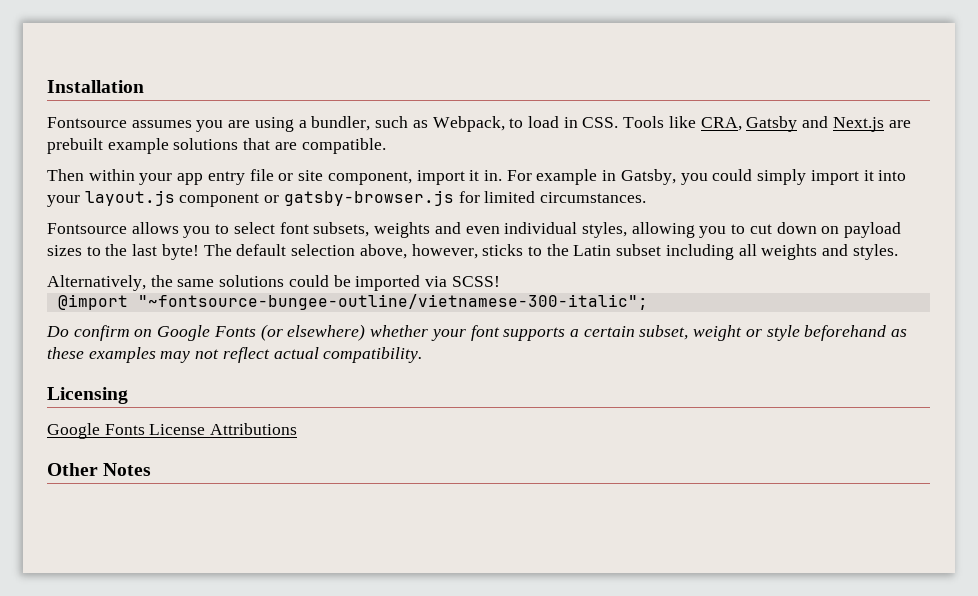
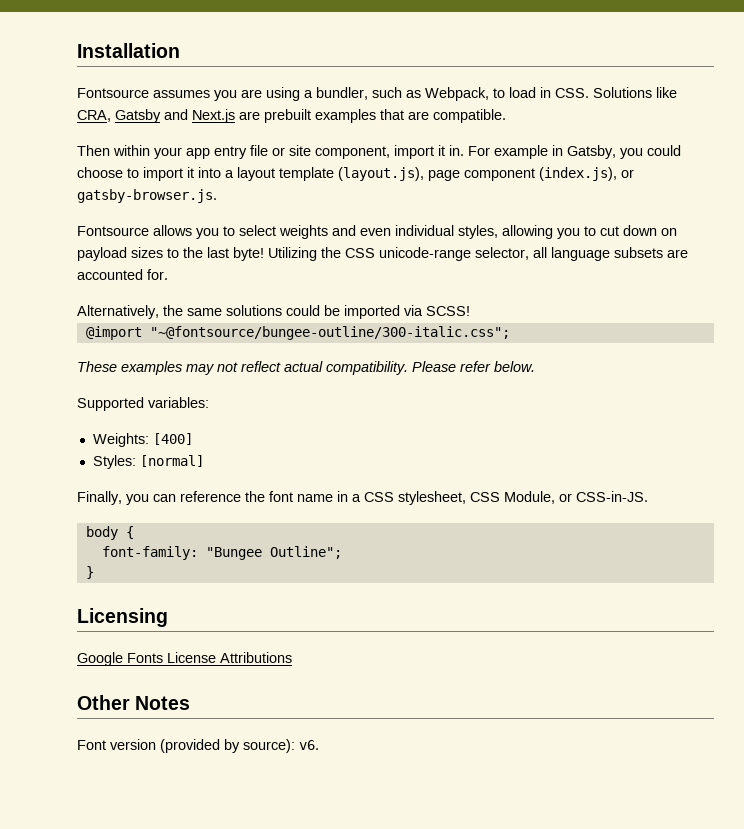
- Fontsource assumes you are using a bundler, such as Webpack, to load in CSS. Tools like CRA, Gatsby and Next.js are prebuilt example solutions that are compatible.
+ Fontsource assumes you are using a bundler, such as Webpack, to load in CSS. Solutions like CRA, Gatsby and Next.js are prebuilt examples that are compatible.
- For example in Gatsby, you could simply import it into your layout.js component or gatsby-browser.js for limited circumstances.
+ For example in Gatsby, you could choose to import it into a layout template (layout.js), page component (index.js), or gatsby-browser.js.
- Fontsource allows you to select font subsets, weights and even individual styles, allowing you to cut down on payload sizes to the last byte!
+ Fontsource allows you to select weights and even individual styles, allowing you to cut down on payload sizes to the last byte!
- The default selection above, however, sticks to the Latin subset including all weights and styles.
+ Utilizing the CSS unicode-range selector, all language subsets are accounted for.
- @import "~fontsource-bungee-outline/vietnamese-300-italic";
- Do confirm on Google Fonts (or elsewhere) whether your font supports a certain subset, weight or style beforehand as these examples may not reflect actual compatibility.
+ @import "~@fontsource/bungee-outline/300-italic.css";
+ These examples may not reflect actual compatibility. Please refer below.
+ Supported variables:
+ Weights: [400]
+ Styles: [normal]
+ Finally, you can reference the font name in a CSS stylesheet, CSS Module, or CSS-in-JS.
+ body {
+ font-family: "Bungee Outline";
+ }
+ Font version (provided by source): v6.

